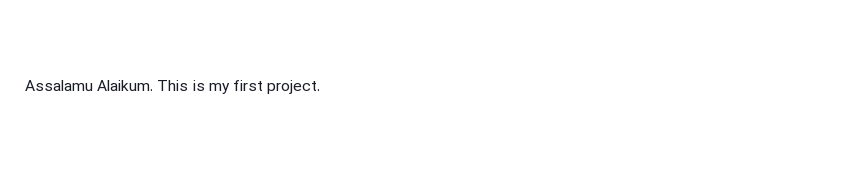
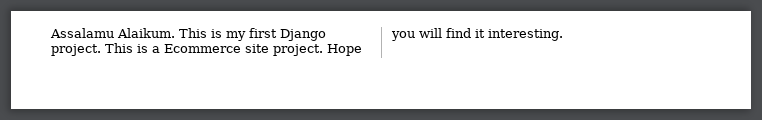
- This is my first project.
+ This is my first Django project. This is a Ecommerce site project. Hope you will find it interesting.

